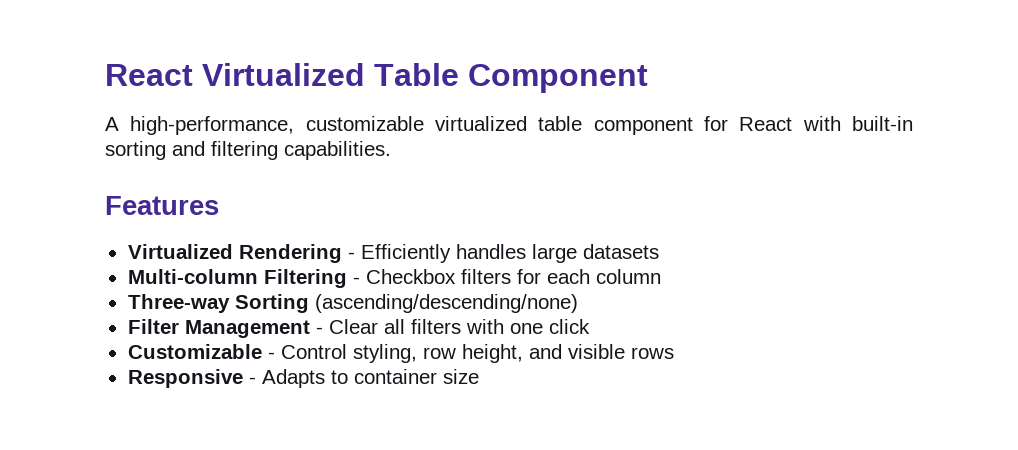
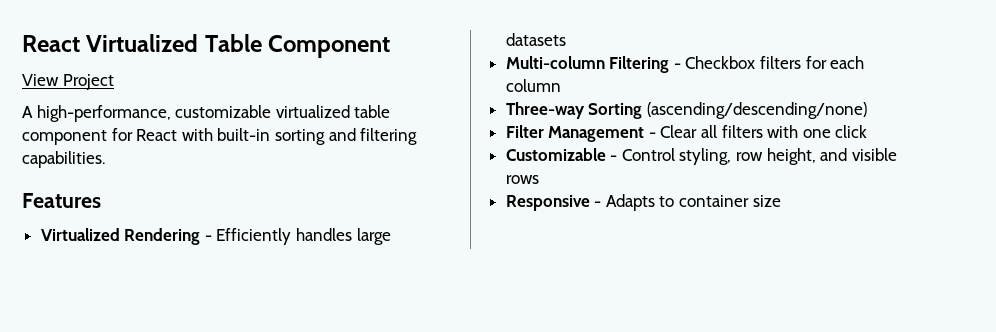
+ View Project

